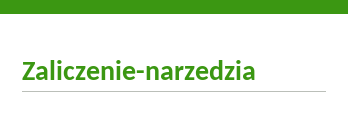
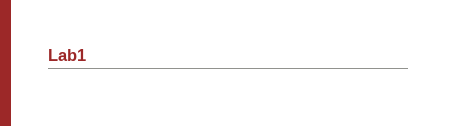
- Zaliczenie-narzedzia
+ Lab1

